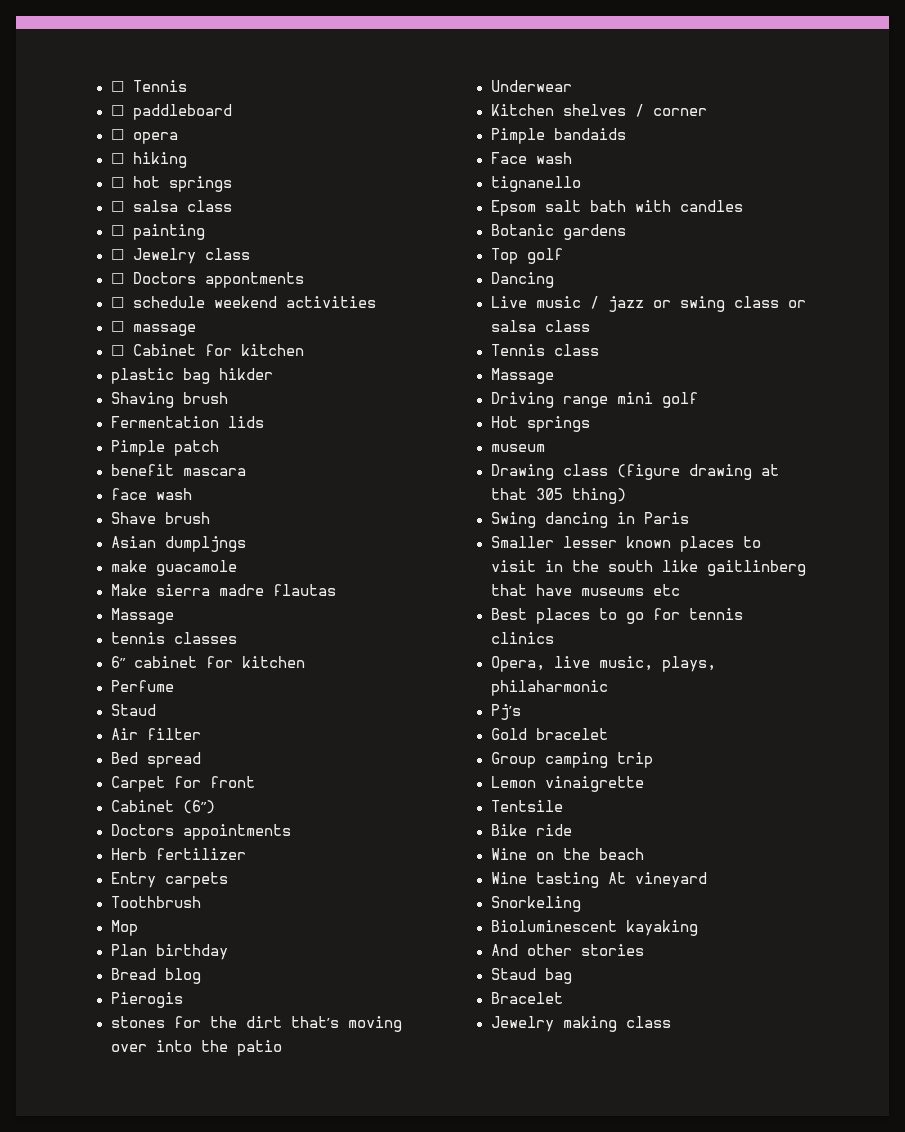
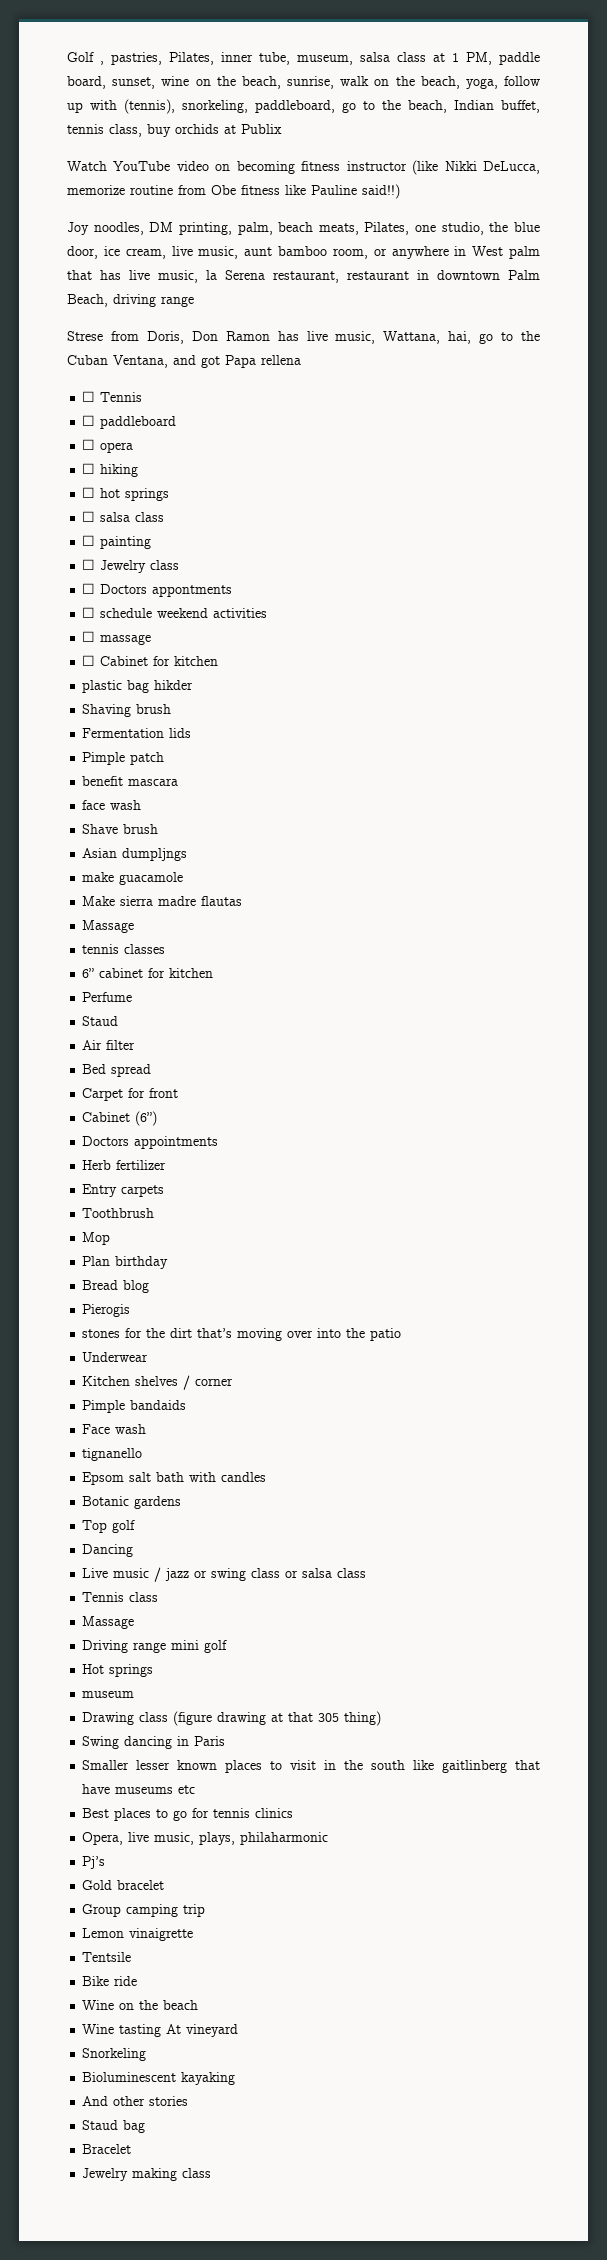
+ Golf , pastries, Pilates, inner tube, museum, salsa class at 1 PM, paddle board, sunset, wine on the beach, sunrise, walk on the beach, yoga, follow up with (tennis), snorkeling, paddleboard, go to the beach, Indian buffet, tennis class, buy orchids at Publix
+ Watch YouTube video on becoming fitness instructor (like Nikki DeLucca, memorize routine from Obe fitness like Pauline said!!)
+ Joy noodles, DM printing, palm, beach meats, Pilates, one studio, the blue door, ice cream, live music, aunt bamboo room, or anywhere in West palm that has live music, la Serena restaurant, restaurant in downtown Palm Beach, driving range
+ Strese from Doris, Don Ramon has live music, Wattana, hai, go to the Cuban Ventana, and got Papa rellena

